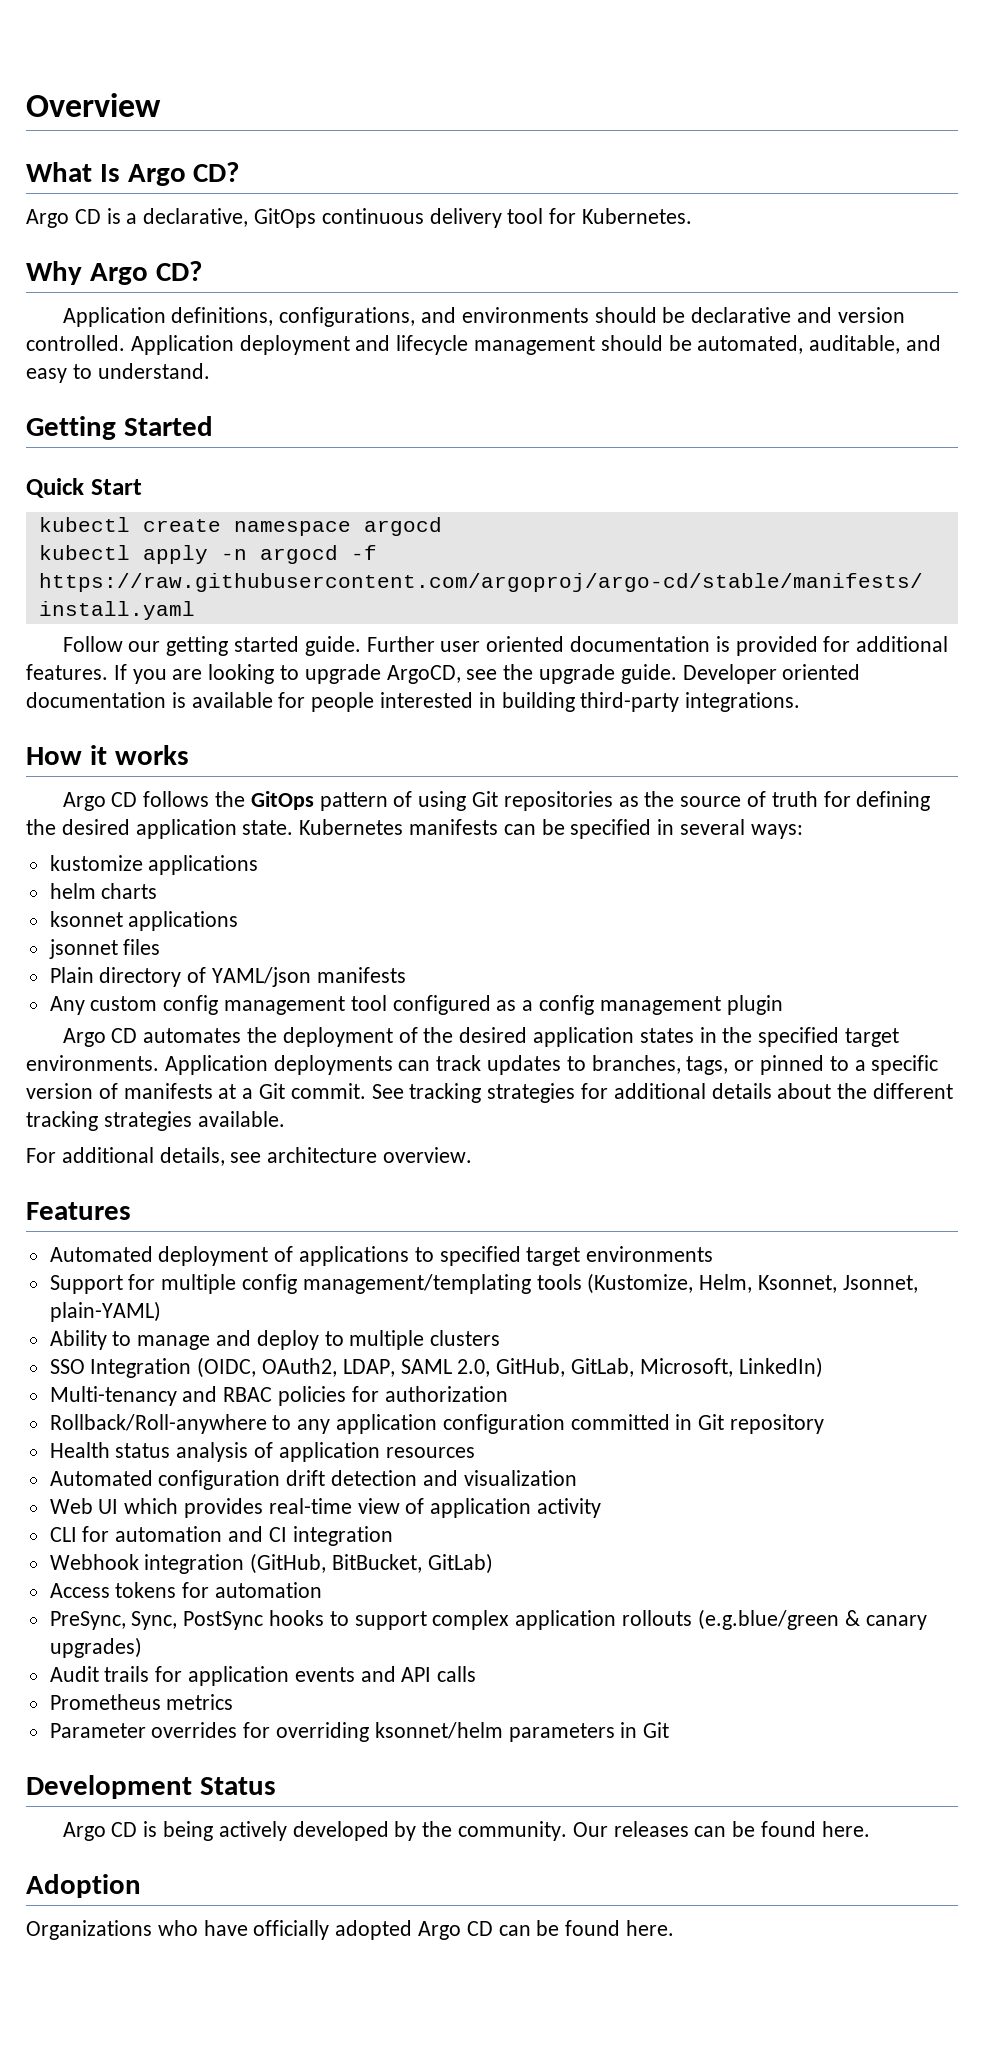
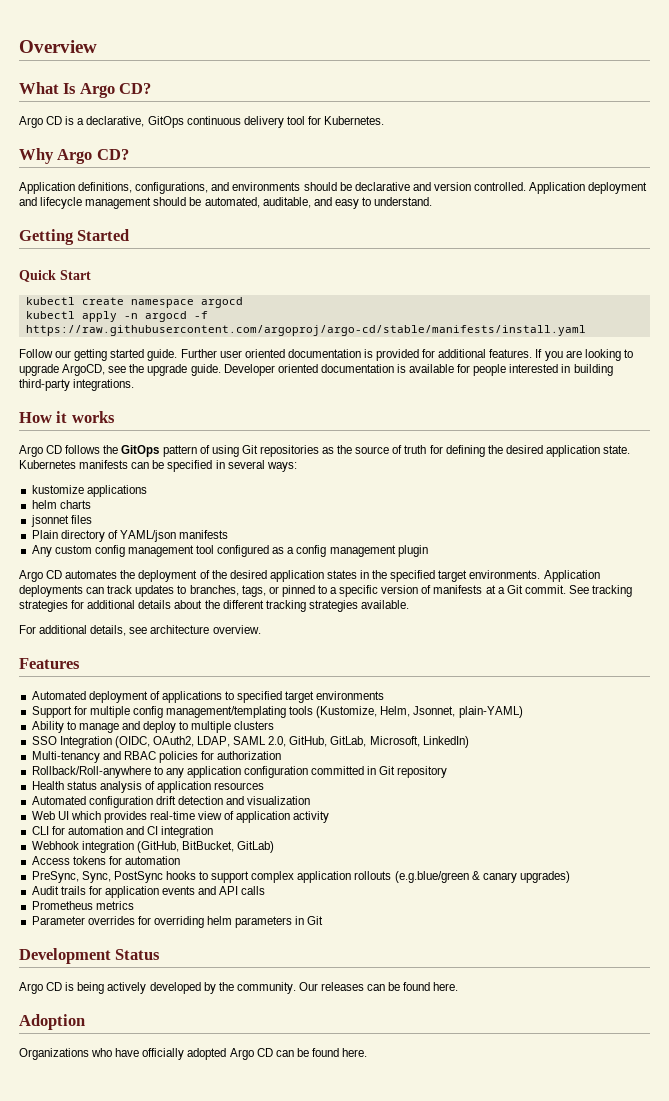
- ksonnet applications
- Support for multiple config management/templating tools (Kustomize, Helm, Ksonnet, Jsonnet, plain-YAML)
+ Support for multiple config management/templating tools (Kustomize, Helm, Jsonnet, plain-YAML)
- Parameter overrides for overriding ksonnet/helm parameters in Git
+ Parameter overrides for overriding helm parameters in Git

